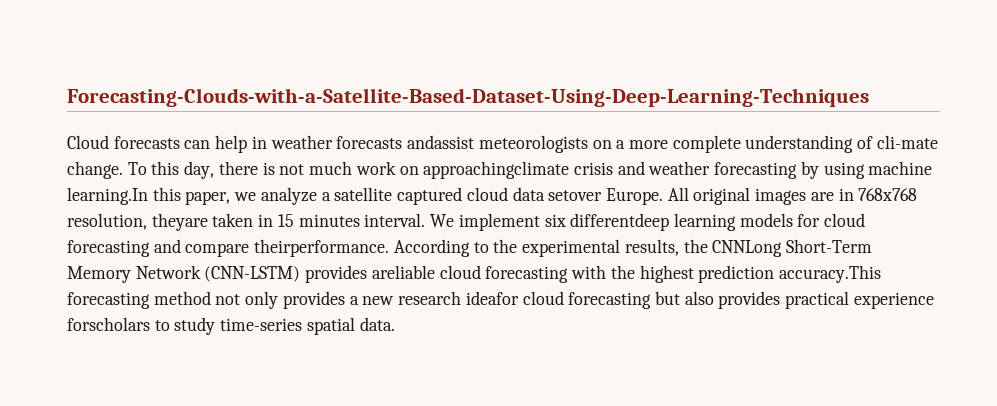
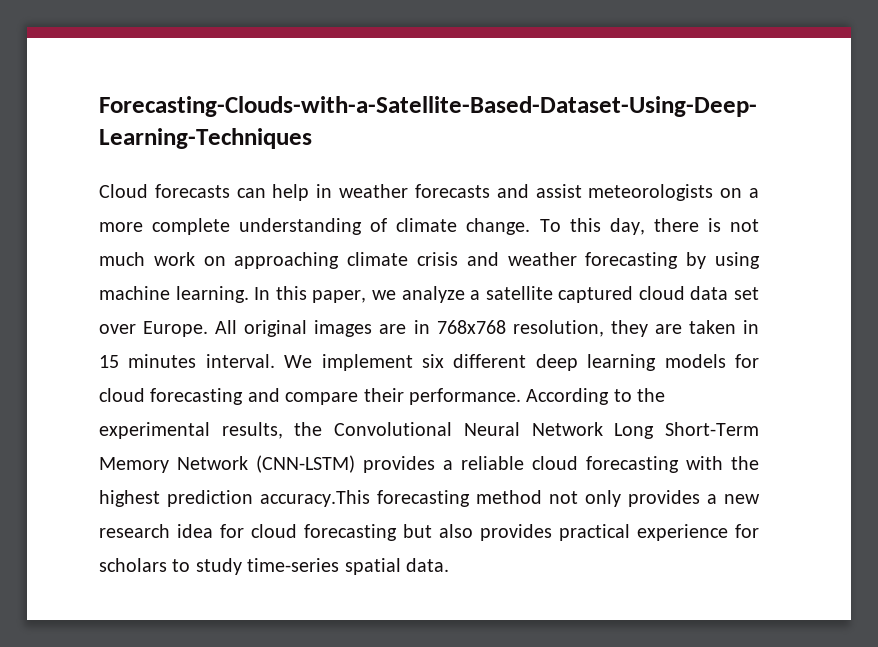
- Cloud forecasts can help in weather forecasts andassist meteorologists on a more complete understanding of cli-mate change.
+ Cloud forecasts can help in weather forecasts and assist meteorologists on a more complete understanding of climate change.
- To this day, there is not much work on approachingclimate crisis and weather forecasting by using machine learning.In this paper, we analyze a satellite captured cloud data setover Europe.
+ To this day, there is not much work on approaching climate crisis and weather forecasting by using machine learning. In this paper, we analyze a satellite captured cloud data set over Europe.
- All original images are in 768x768 resolution, theyare taken in 15 minutes interval.
+ All original images are in 768x768 resolution, they are taken in 15 minutes interval.
- We implement six differentdeep learning models for cloud forecasting and compare theirperformance.
+ We implement six different deep learning models for cloud forecasting and compare their performance.
- According to the experimental results, the CNNLong Short-Term Memory Network (CNN-LSTM) provides areliable cloud forecasting with the highest prediction accuracy.This forecasting method not only provides a new research ideafor cloud forecasting but also provides practical experience forscholars to study time-series spatial data.
+ According to the experimental results, the Convolutional Neural Network Long Short-Term Memory Network (CNN-LSTM) provides a reliable cloud forecasting with the highest prediction accuracy.This forecasting method not only provides a new research idea for cloud forecasting but also provides practical experience for scholars to study time-series spatial data.

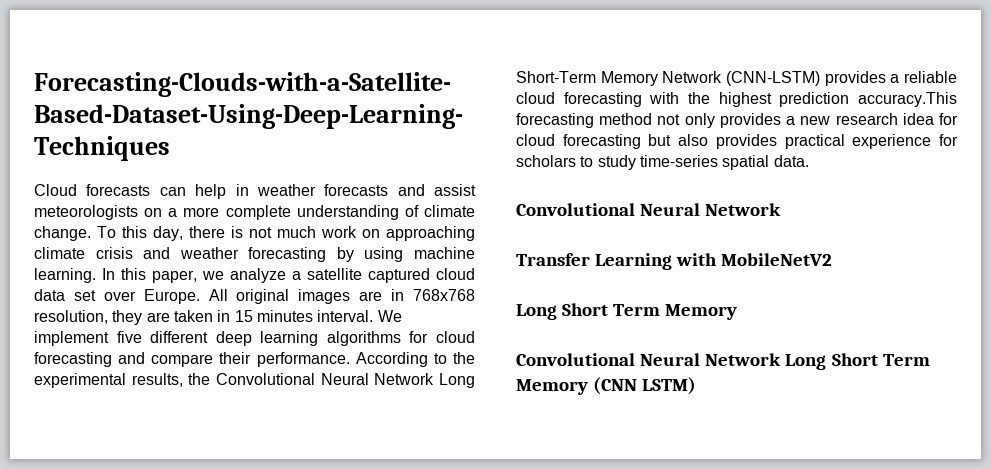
- We implement six different deep learning models for cloud forecasting and compare their performance.
+ We implement five different deep learning algorithms for cloud forecasting and compare their performance.
  According to the experimental results, the Convolutional Neural Network Long Short-Term Memory Network (CNN-LSTM) provides a reliable cloud forecasting with the highest prediction accuracy.This forecasting method not only provides a new research idea for cloud forecasting but also provides practical experience for scholars to study time-series spatial data.
+ Convolutional Neural Network
+ Transfer Learning with MobileNetV2
+ Long Short Term Memory
+ Convolutional Neural Network Long Short Term Memory (CNN LSTM)

